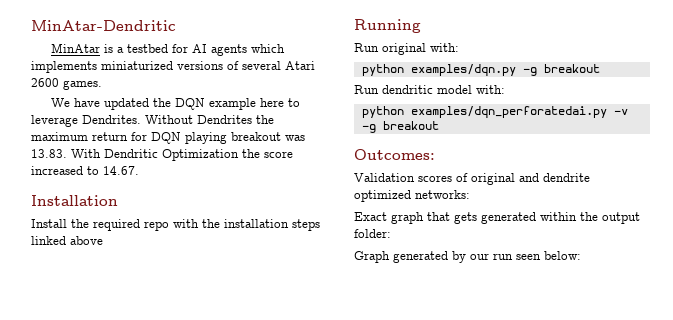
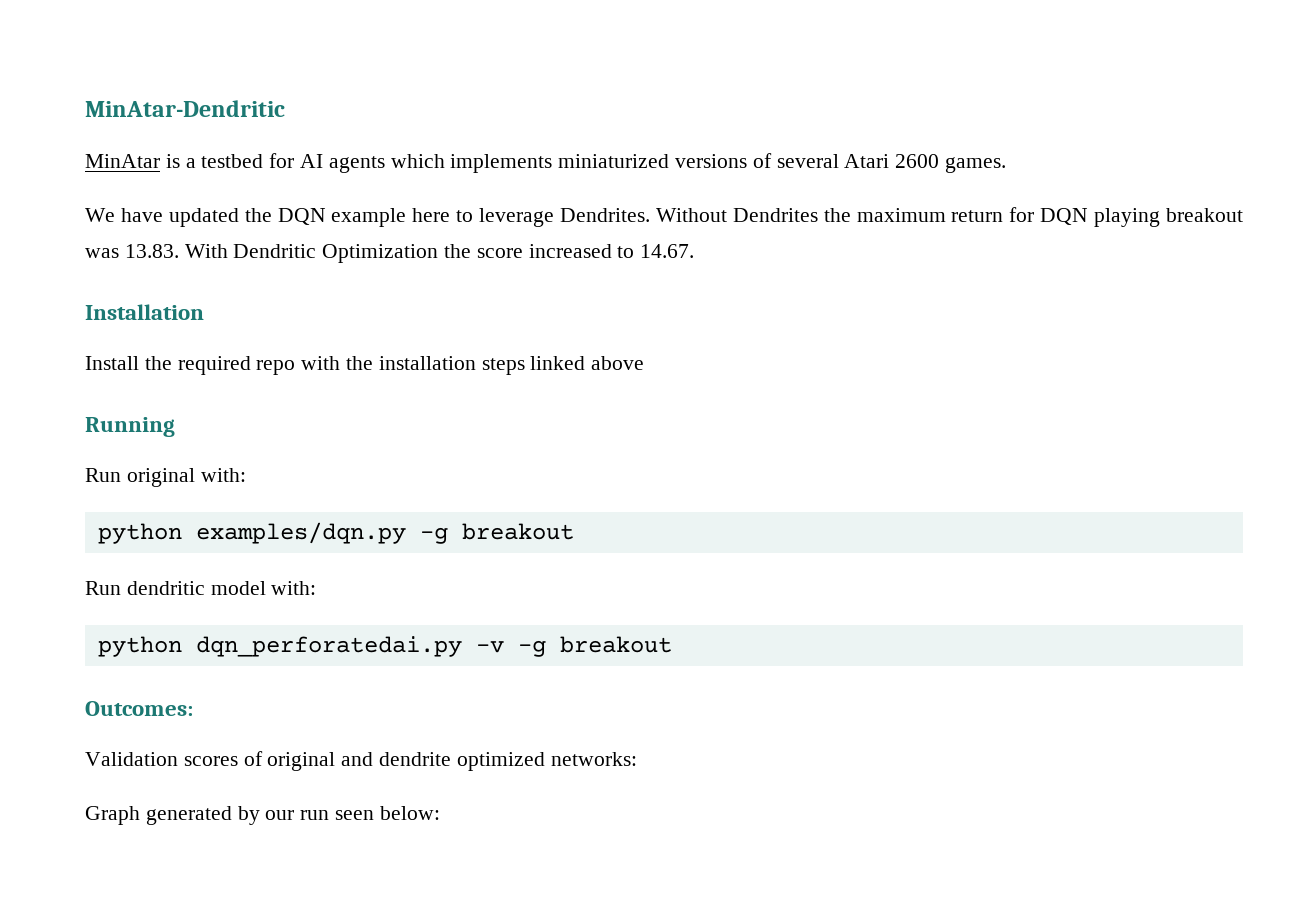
- python examples/dqn_perforatedai.py -v -g breakout
+ python dqn_perforatedai.py -v -g breakout
- Exact graph that gets generated within the output folder:

